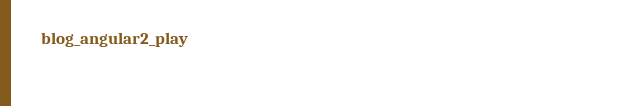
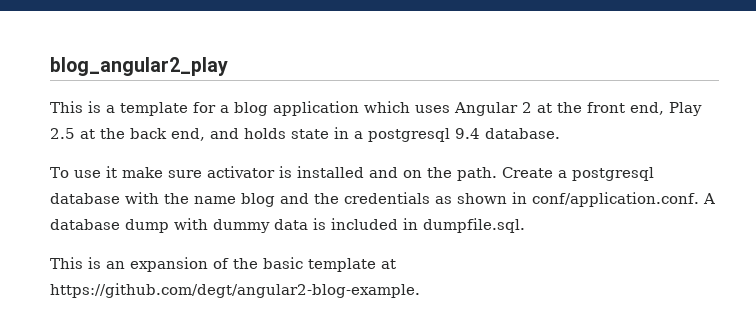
+ This is a template for a blog application which uses Angular 2 at the front end, Play 2.5 at the back end, and holds state in a postgresql 9.4 database.
+ To use it make sure activator is installed and on the path. Create a postgresql database with the name blog and the credentials as shown in conf/application.conf. A database dump with dummy data is included in dumpfile.sql.
+ This is an expansion of the basic template at https://github.com/degt/angular2-blog-example.

